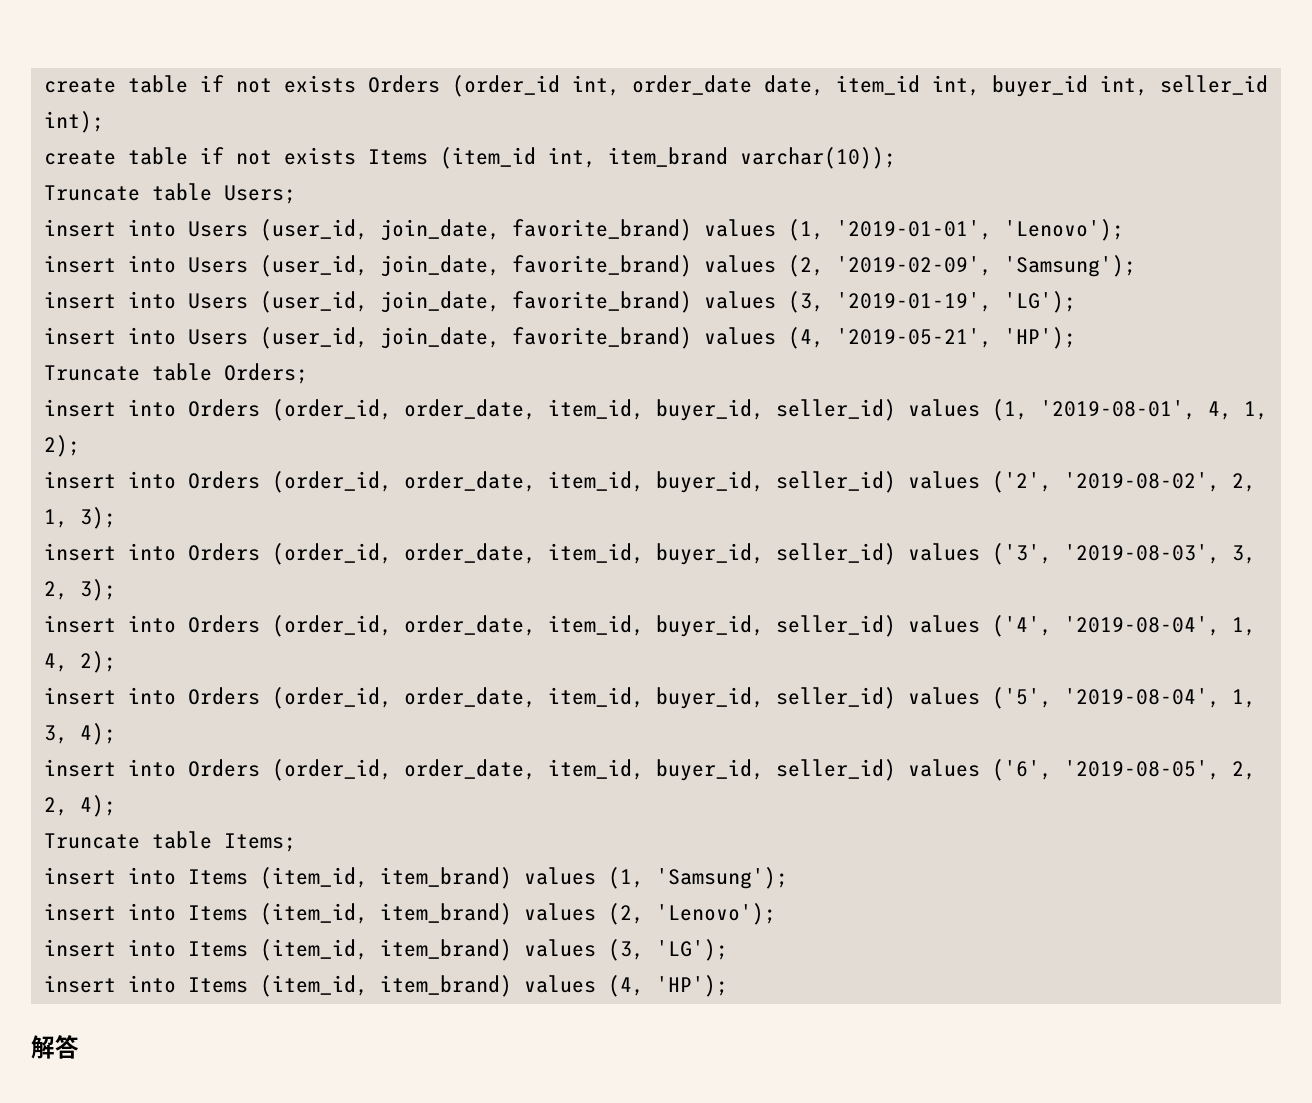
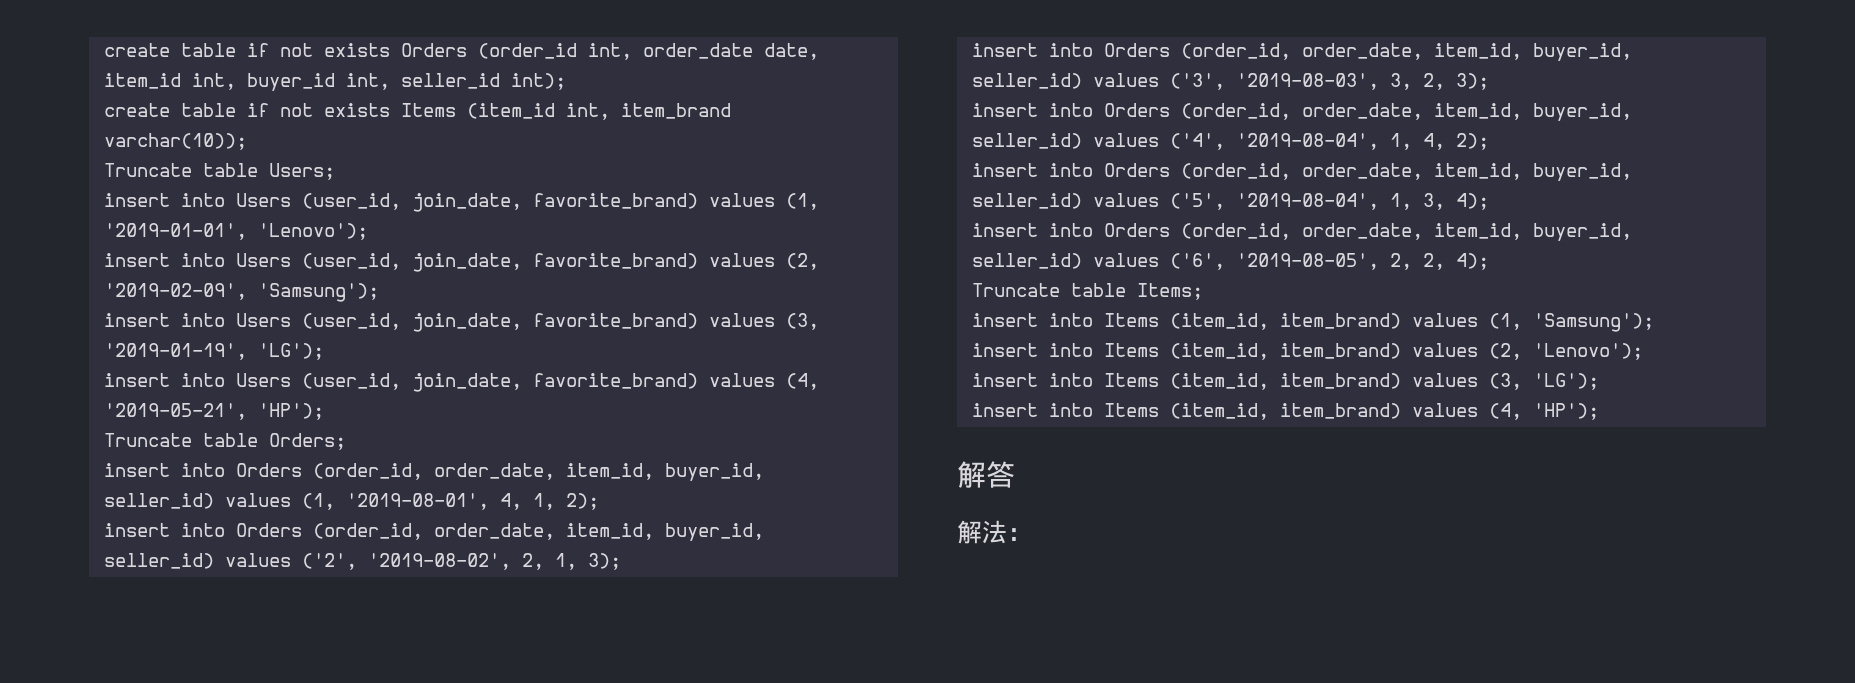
+ 解法：

